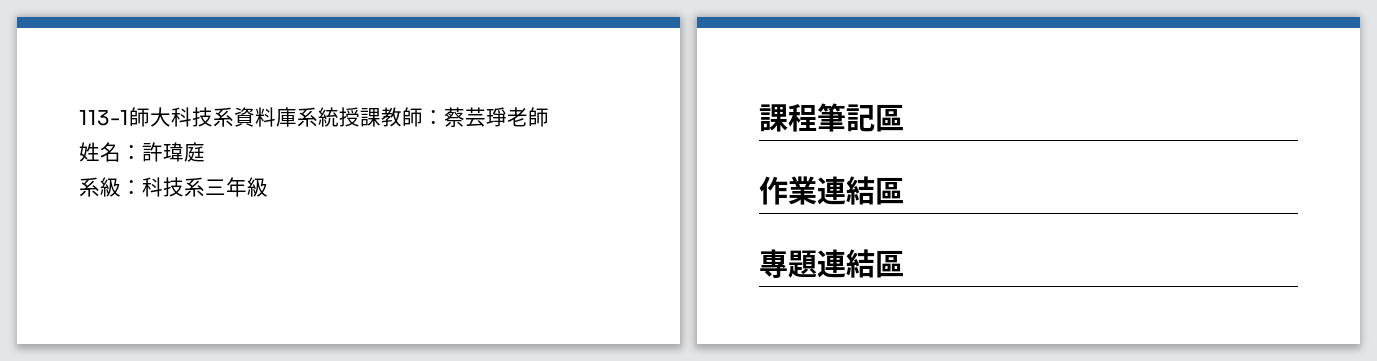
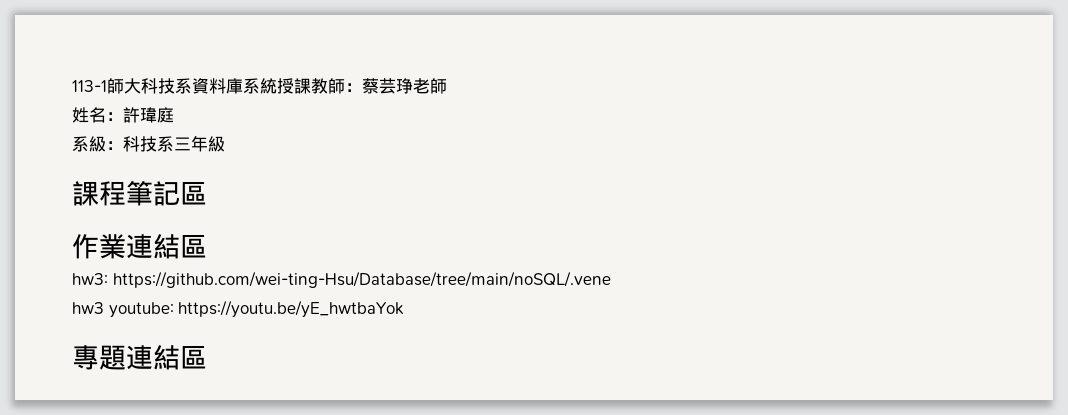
+ hw3: https://github.com/wei-ting-Hsu/Database/tree/main/noSQL/.vene
+ hw3 youtube: https://youtu.be/yE_hwtbaYok

